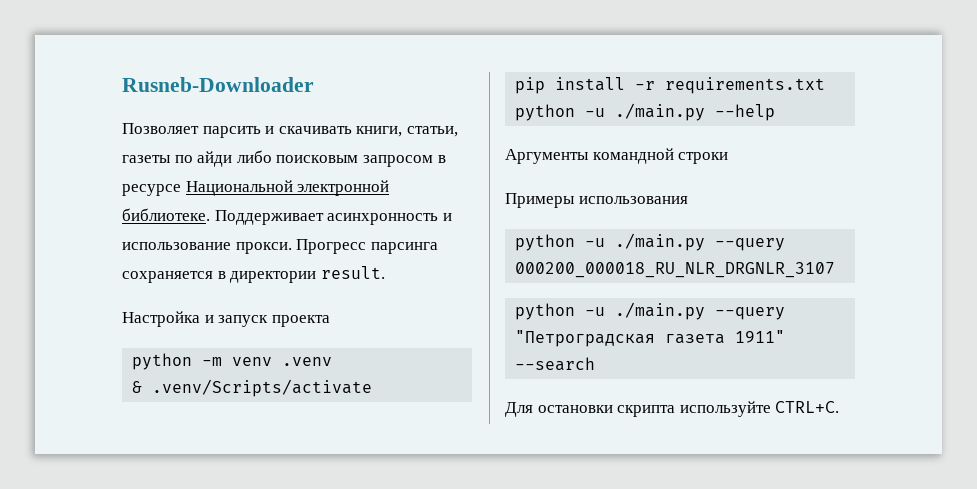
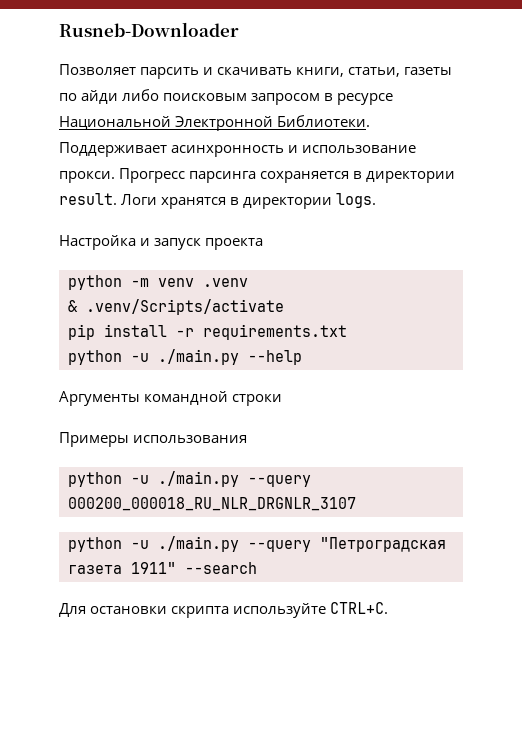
- Позволяет парсить и скачивать книги, статьи, газеты по айди либо поисковым запросом в ресурсе Национальной электронной библиотеке.
+ Позволяет парсить и скачивать книги, статьи, газеты по айди либо поисковым запросом в ресурсе Национальной Электронной Библиотеки.
+ Логи хранятся в директории logs.

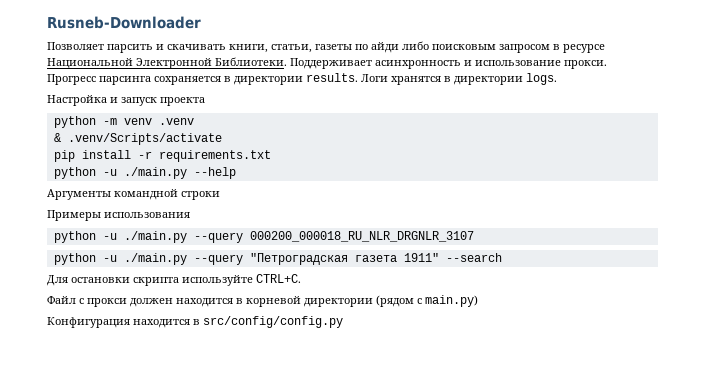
- Прогресс парсинга сохраняется в директории result.
+ Прогресс парсинга сохраняется в директории results.
+ Файл с прокси должен находится в корневой директории (рядом с main.py)
+ Конфигурация находится в src/config/config.py

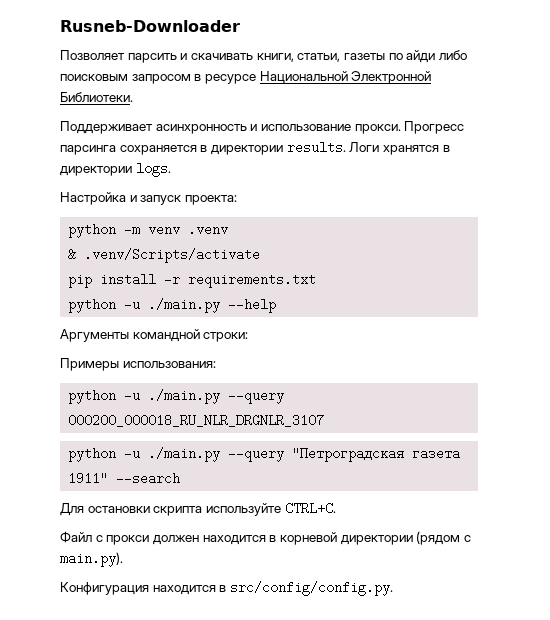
- Позволяет парсить и скачивать книги, статьи, газеты по айди либо поисковым запросом в ресурсе Национальной Электронной Библиотеки. Поддерживает асинхронность и использование прокси.
+ Позволяет парсить и скачивать книги, статьи, газеты по айди либо поисковым запросом в ресурсе Национальной Электронной Библиотеки.
+ Поддерживает асинхронность и использование прокси.
- Настройка и запуск проекта
+ Настройка и запуск проекта:
- Аргументы командной строки
+ Аргументы командной строки:
- Примеры использования
+ Примеры использования:
- Файл с прокси должен находится в корневой директории (рядом с main.py)
+ Файл с прокси должен находится в корневой директории (рядом с main.py).
- Конфигурация находится в src/config/config.py
+ Конфигурация находится в src/config/config.py.

